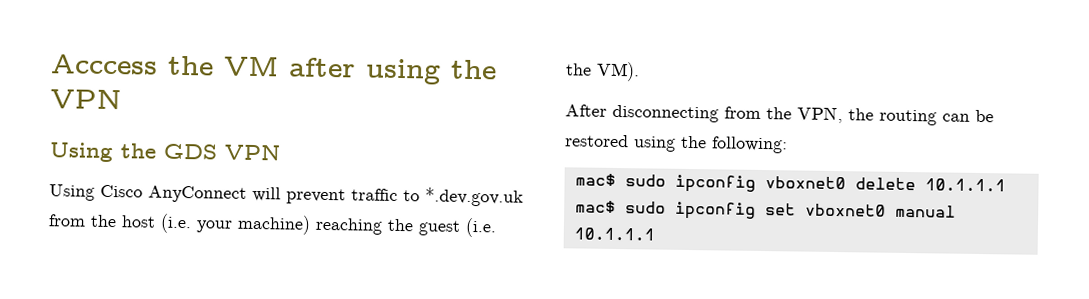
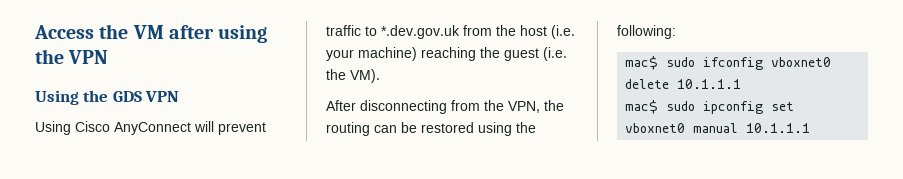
- Acccess the VM after using the VPN
+ Access the VM after using the VPN
- mac$ sudo ipconfig vboxnet0 delete 10.1.1.1
+ mac$ sudo ifconfig vboxnet0 delete 10.1.1.1

